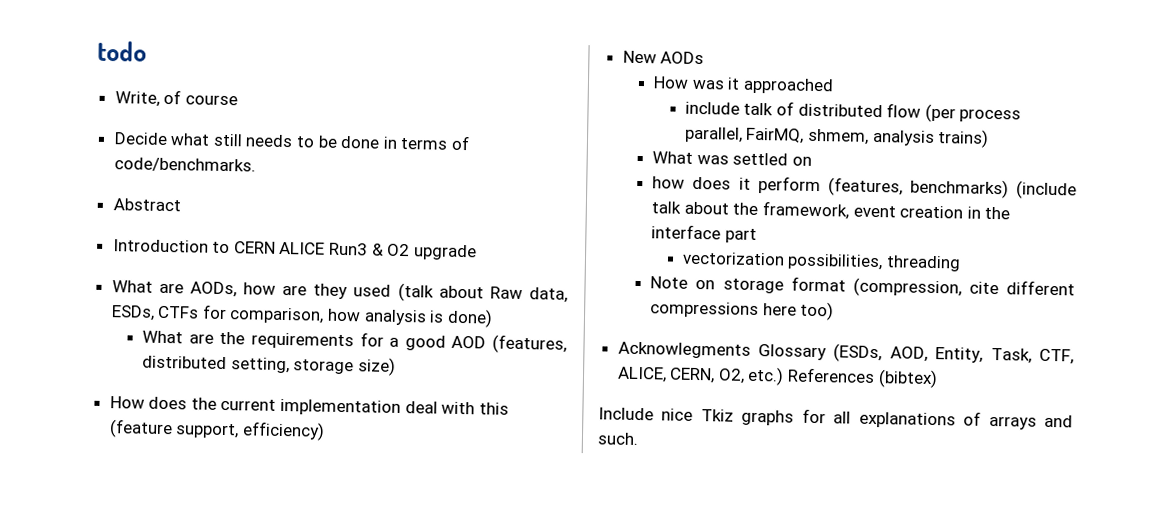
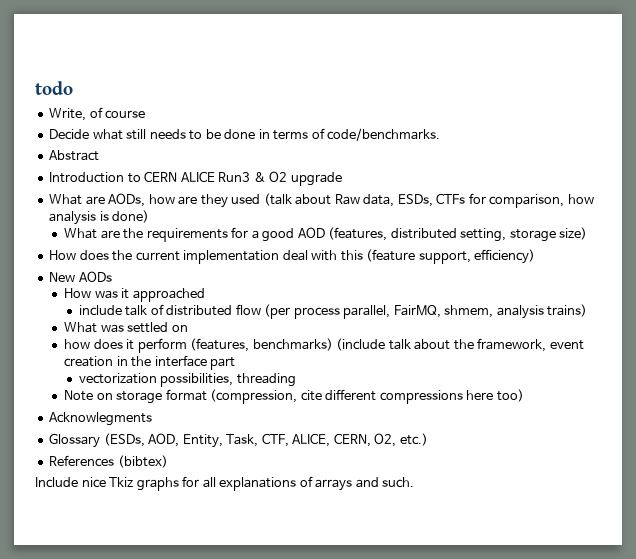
- Acknowlegments Glossary (ESDs, AOD, Entity, Task, CTF, ALICE, CERN, O2, etc.) References (bibtex)
+ Acknowlegments
+ Glossary (ESDs, AOD, Entity, Task, CTF, ALICE, CERN, O2, etc.)
+ References (bibtex)

